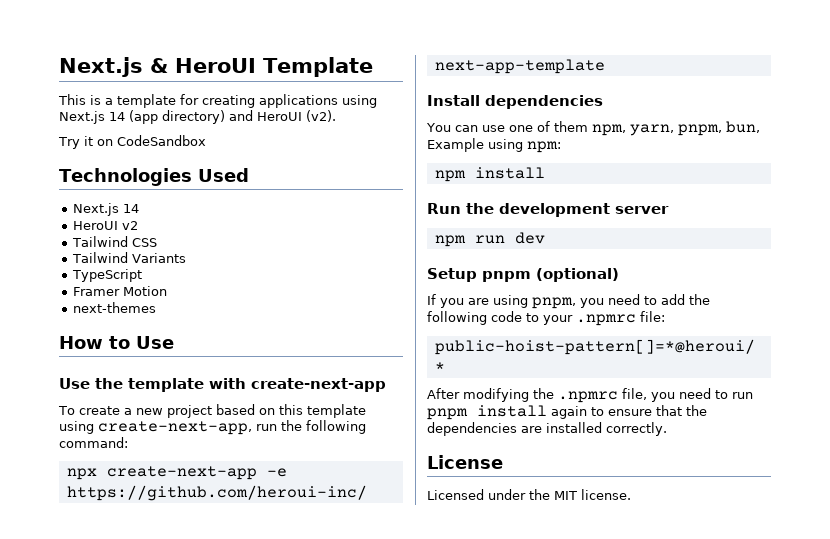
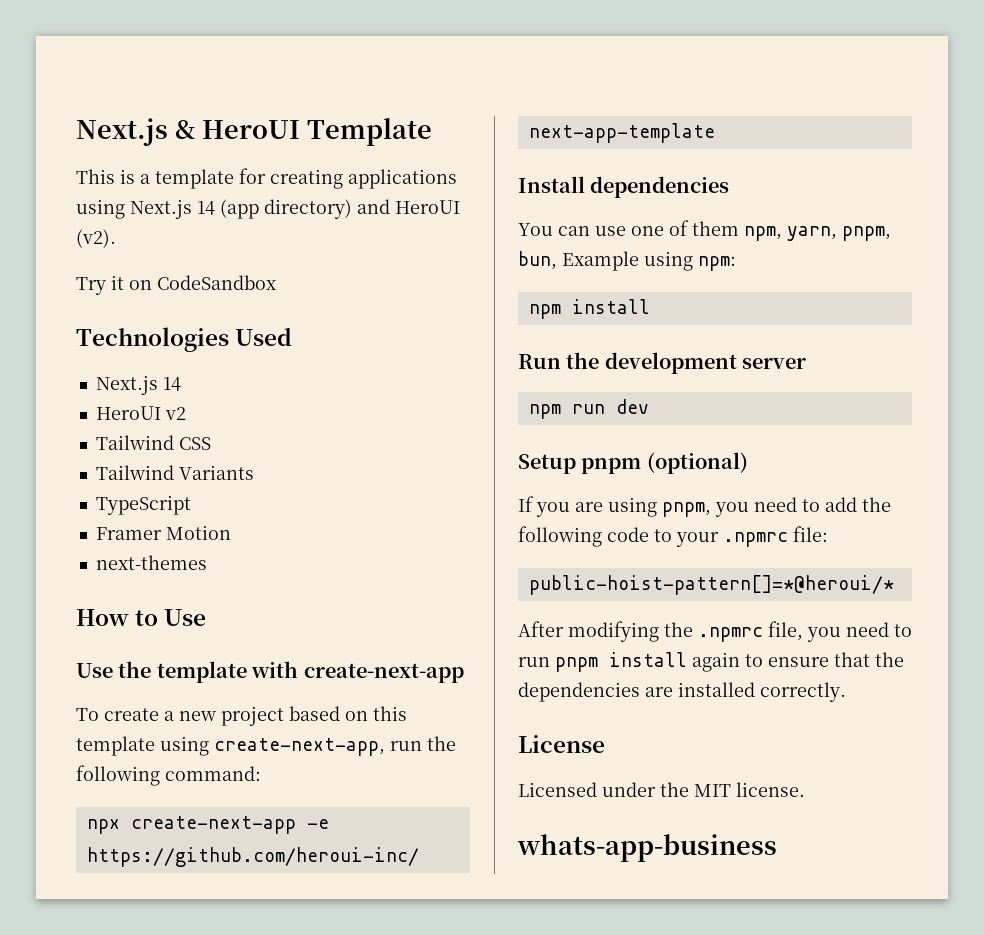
+ whats-app-business

